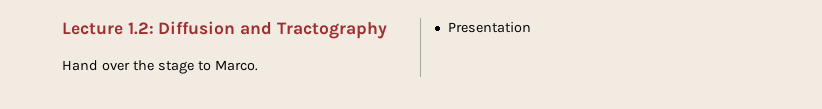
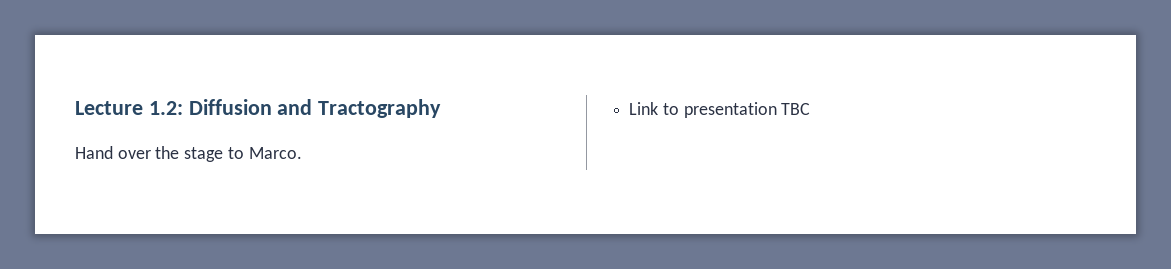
- Presentation
+ Link to presentation TBC

